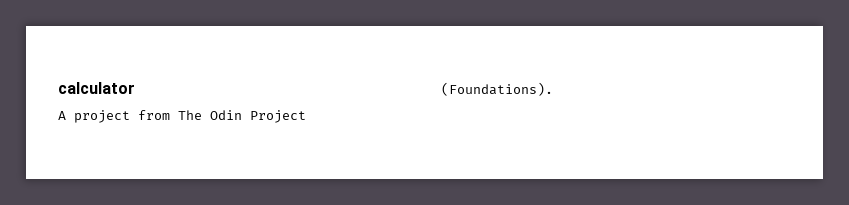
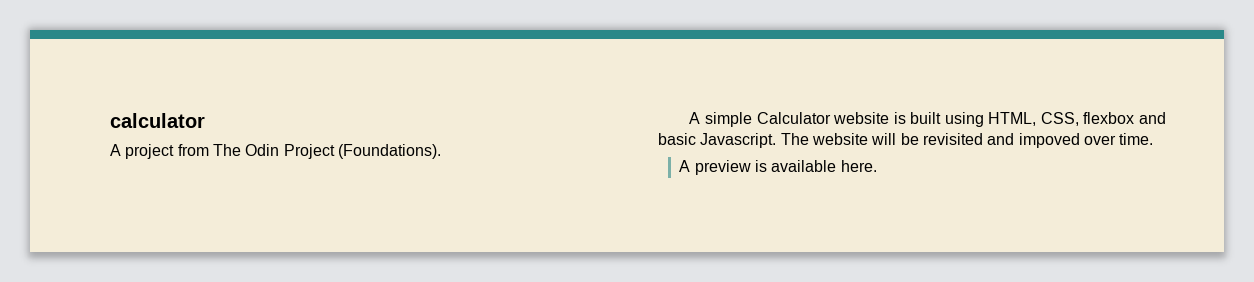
+ A simple Calculator website is built using HTML, CSS, flexbox and basic Javascript. The website will be revisited and impoved over time.
+ A preview is available here.

